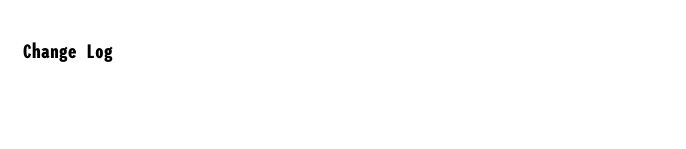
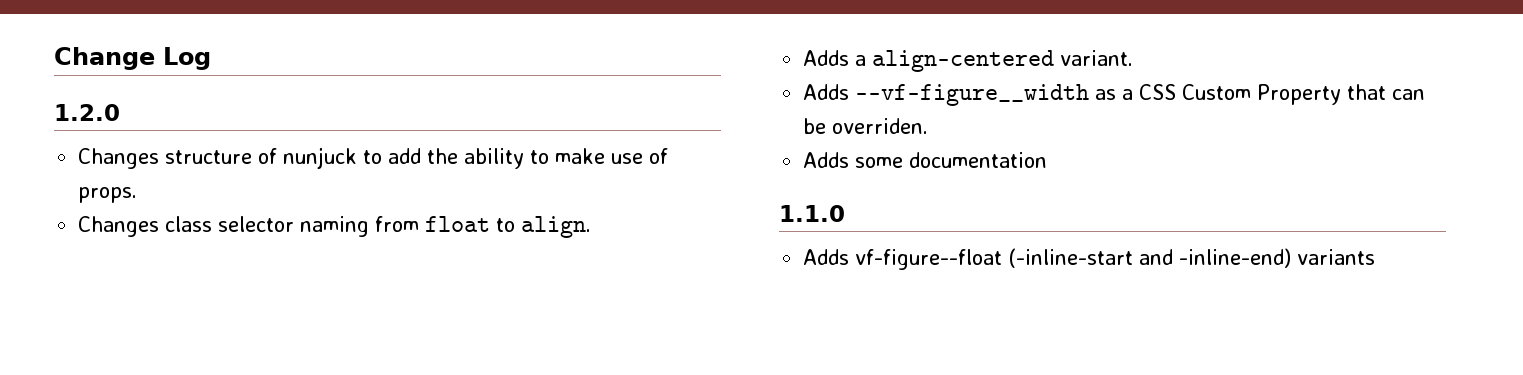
+ 1.2.0
+ Changes structure of nunjuck to add the ability to make use of props.
+ Changes class selector naming from float to align.
+ Adds a align-centered variant.
+ Adds --vf-figure__width as a CSS Custom Property that can be overriden.
+ Adds some documentation
+ 1.1.0
+ Adds vf-figure--float (-inline-start and -inline-end) variants

